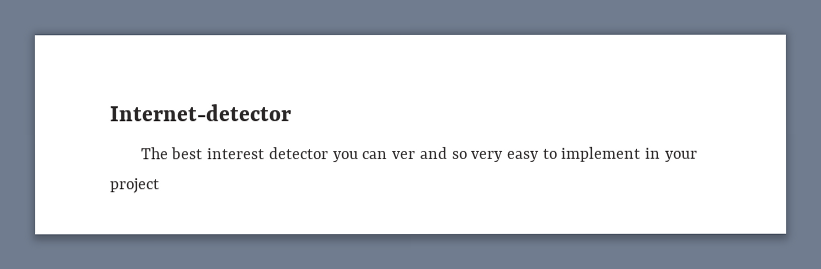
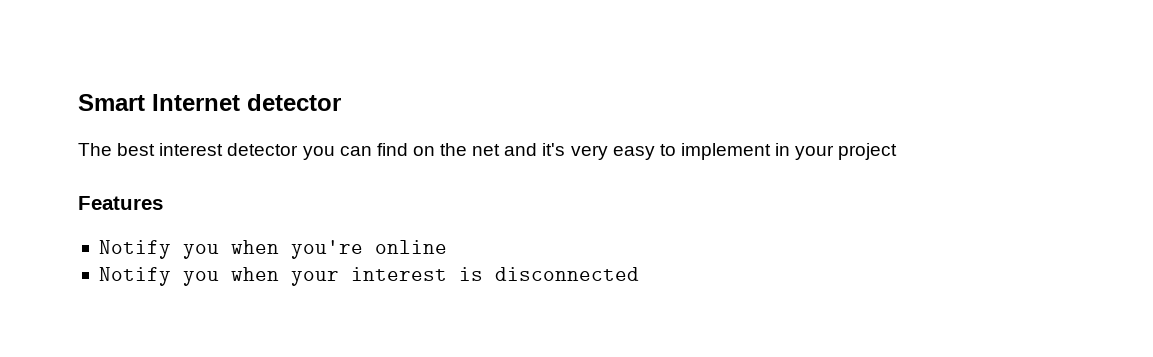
- Internet-detector
+ Smart Internet detector
- The best interest detector you can ver and so very easy to implement in your project
+ The best interest detector you can find on the net and it's very easy to implement in your project
+ Features
+ Notify you when you're online
+ Notify you when your interest is disconnected

